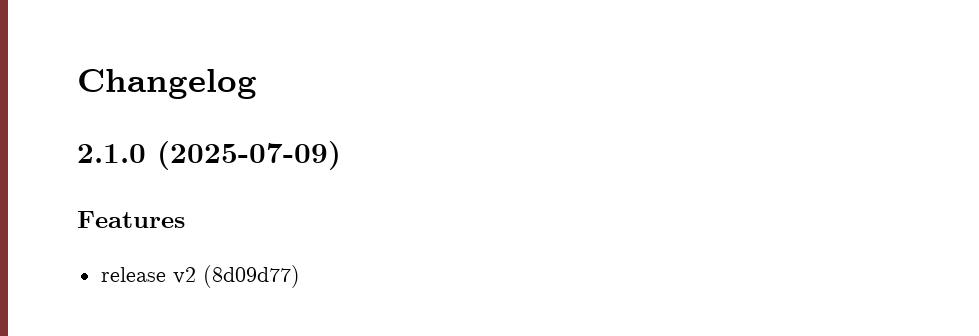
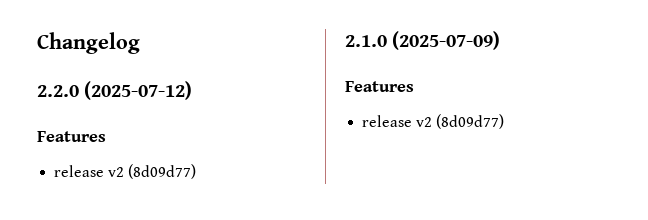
+ 2.2.0 (2025-07-12)
+ Features
+ release v2 (8d09d77)

